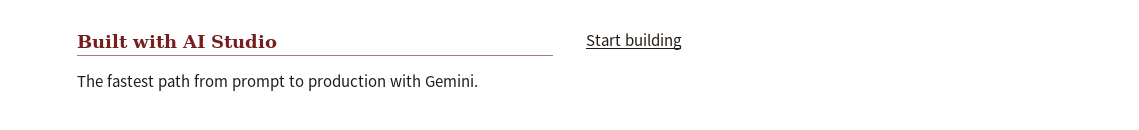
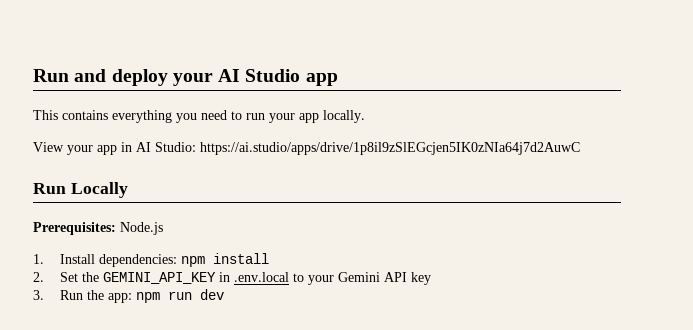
- Built with AI Studio
- The fastest path from prompt to production with Gemini.
- Start building
+ Run and deploy your AI Studio app
+ This contains everything you need to run your app locally.
+ View your app in AI Studio: https://ai.studio/apps/drive/1p8il9zSlEGcjen5IK0zNIa64j7d2AuwC
+ Run Locally
+ Prerequisites: Node.js
+ 1. Install dependencies: npm install
+ 2. Set the GEMINI_API_KEY in .env.local to your Gemini API key
+ 3. Run the app: npm run dev

